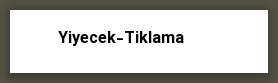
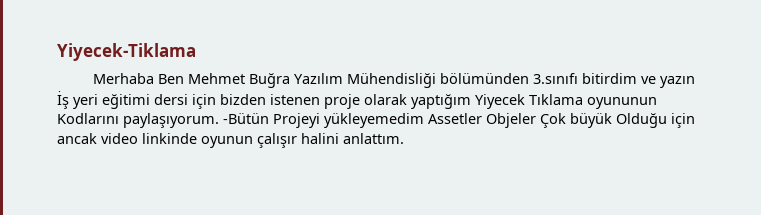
+ Merhaba Ben Mehmet Buğra Yazılım Mühendisliği bölümünden 3.sınıfı bitirdim ve yazın İş yeri eğitimi dersi için bizden istenen proje olarak yaptığım Yiyecek Tıklama oyununun Kodlarını paylaşıyorum. -Bütün Projeyi yükleyemedim Assetler Objeler Çok büyük Olduğu için ancak video linkinde oyunun çalışır halini anlattım.

